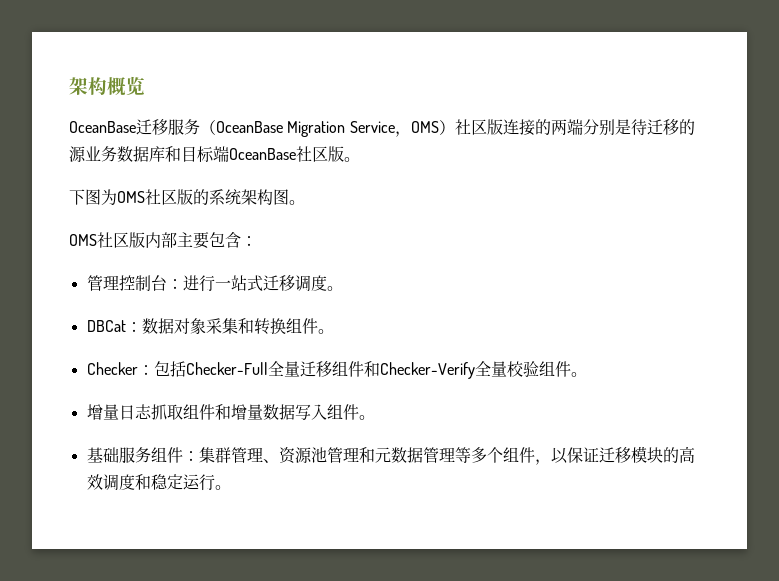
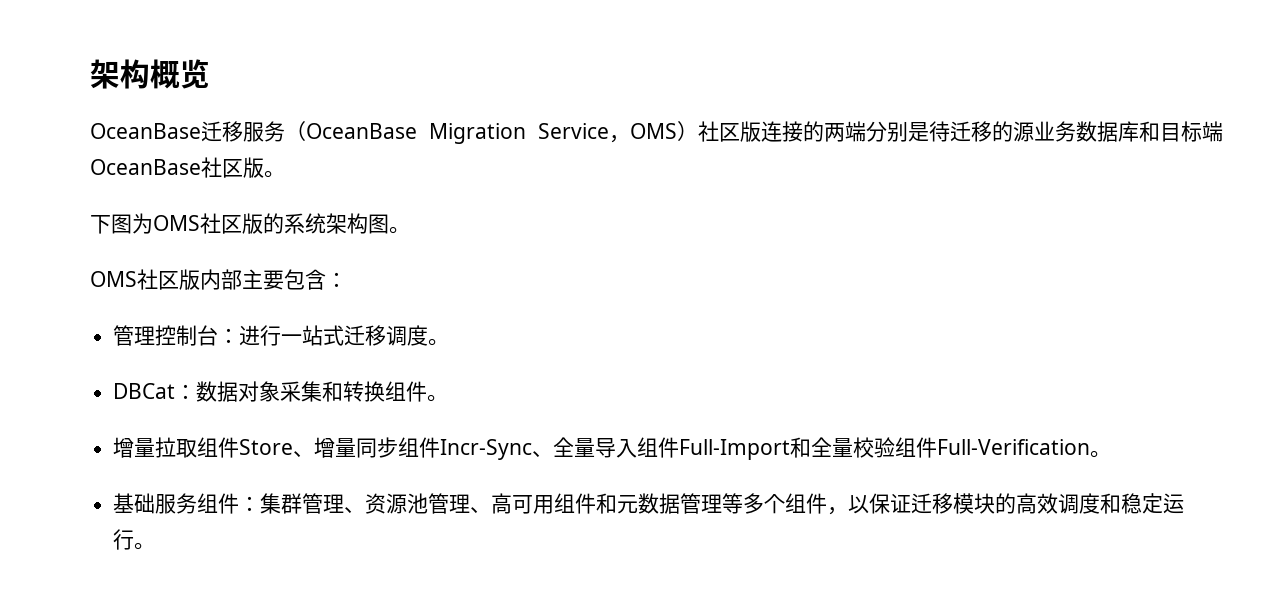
- Checker：包括Checker-Full全量迁移组件和Checker-Verify全量校验组件。
- 增量日志抓取组件和增量数据写入组件。
+ 增量拉取组件Store、增量同步组件Incr-Sync、全量导入组件Full-Import和全量校验组件Full-Verification。
- 基础服务组件：集群管理、资源池管理和元数据管理等多个组件，以保证迁移模块的高效调度和稳定运行。
+ 基础服务组件：集群管理、资源池管理、高可用组件和元数据管理等多个组件，以保证迁移模块的高效调度和稳定运行。

